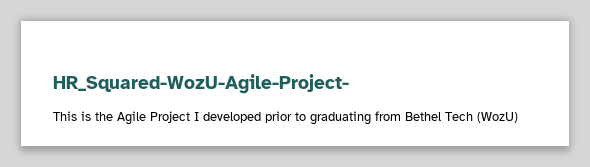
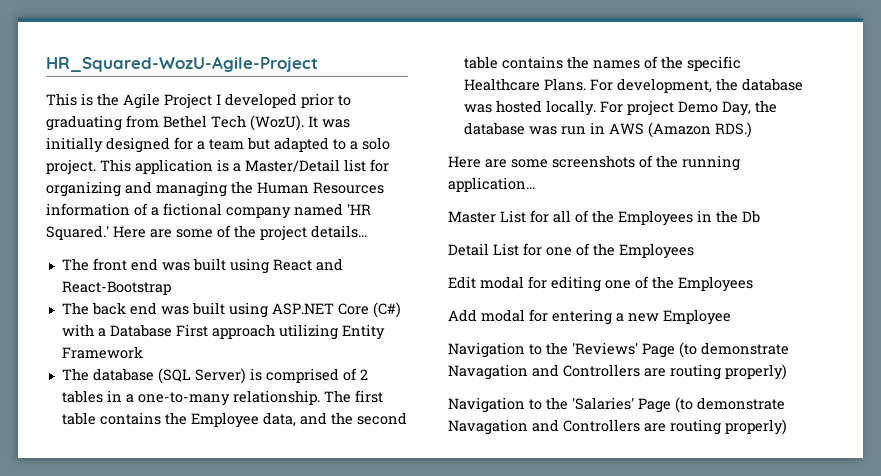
- HR_Squared-WozU-Agile-Project-
+ HR_Squared-WozU-Agile-Project
- This is the Agile Project I developed prior to graduating from Bethel Tech (WozU)
+ This is the Agile Project I developed prior to graduating from Bethel Tech (WozU). It was initially designed for a team but adapted to a solo project. This application is a Master/Detail list for organizing and managing the Human Resources information of a fictional company named 'HR Squared.' Here are some of the project details...
+ The front end was built using React and React-Bootstrap
+ The back end was built using ASP.NET Core (C#) with a Database First approach utilizing Entity Framework
+ The database (SQL Server) is comprised of 2 tables in a one-to-many relationship. The first table contains the Employee data, and the second table contains the names of the specific Healthcare Plans. For development, the database was hosted locally. For project Demo Day, the database was run in AWS (Amazon RDS.)
+ Here are some screenshots of the running application...
+ Master List for all of the Employees in the Db
+ Detail List for one of the Employees
+ Edit modal for editing one of the Employees
+ Add modal for entering a new Employee
+ Navigation to the 'Reviews' Page (to demonstrate Navagation and Controllers are routing properly)
+ Navigation to the 'Salaries' Page (to demonstrate Navagation and Controllers are routing properly)

